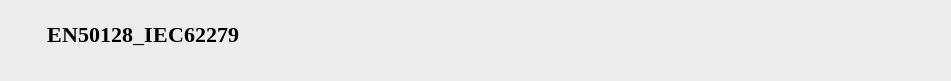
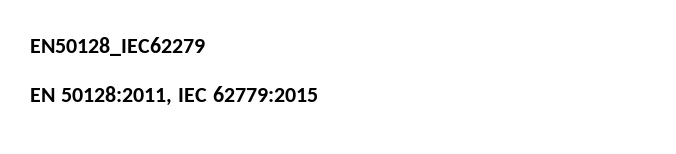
+ EN 50128:2011, IEC 62779:2015

